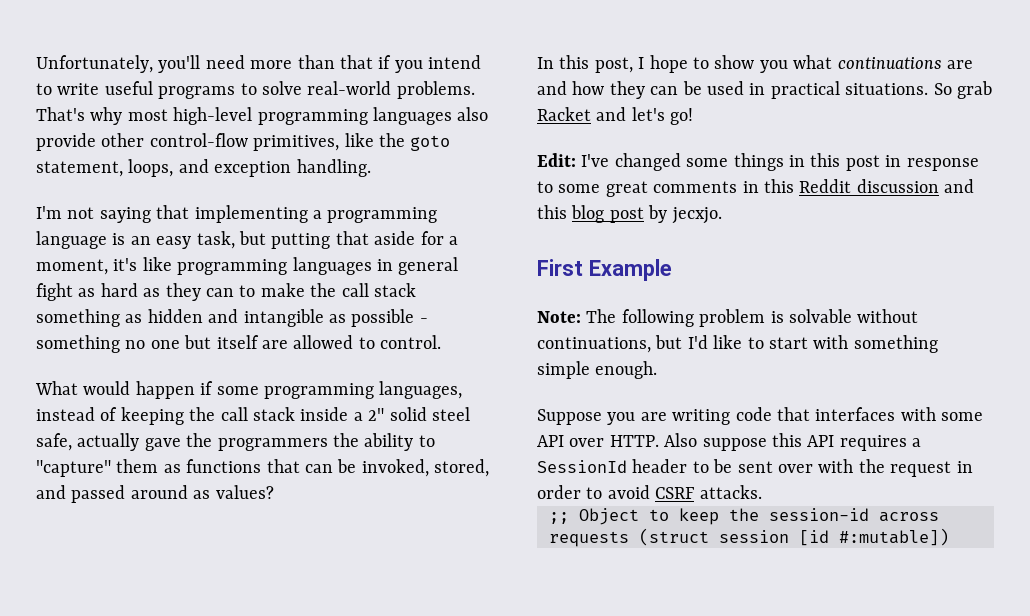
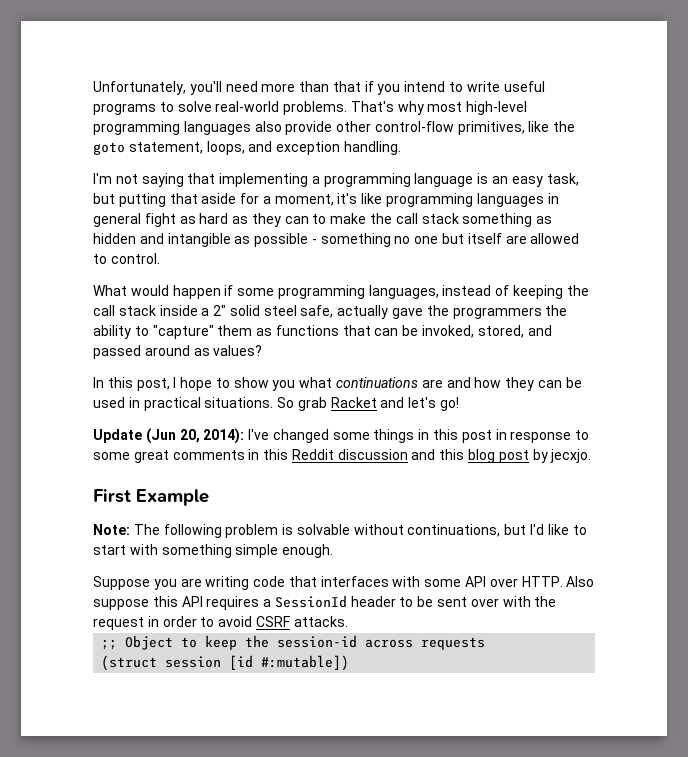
- Edit: I've changed some things in this post in response to some great comments in this Reddit discussion and this blog post by jecxjo.
+ Update (Jun 20, 2014): I've changed some things in this post in response to some great comments in this Reddit discussion and this blog post by jecxjo.
- ;; Object to keep the session-id across requests (struct session [id #:mutable])
+ ;; Object to keep the session-id across requests
+ (struct session [id #:mutable])

